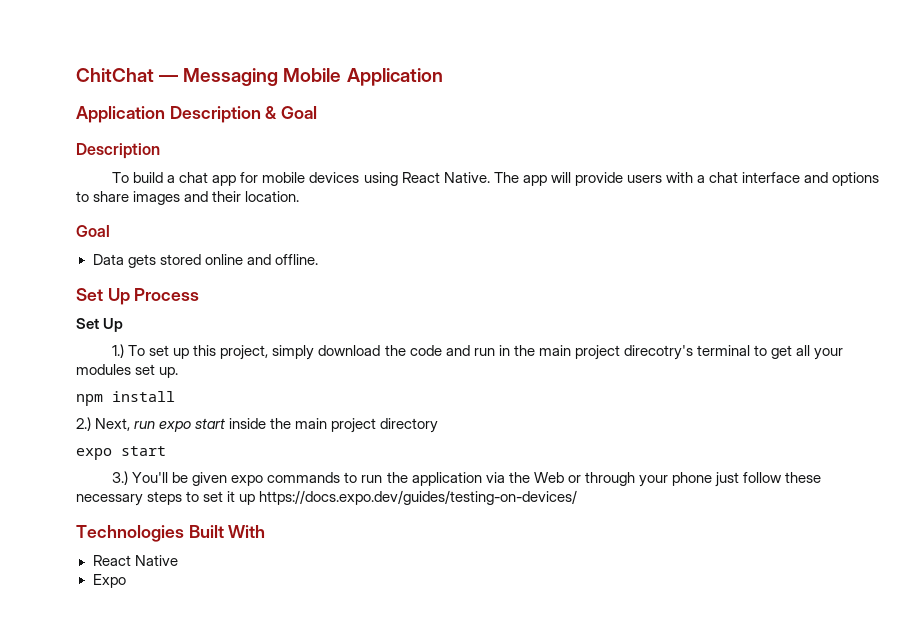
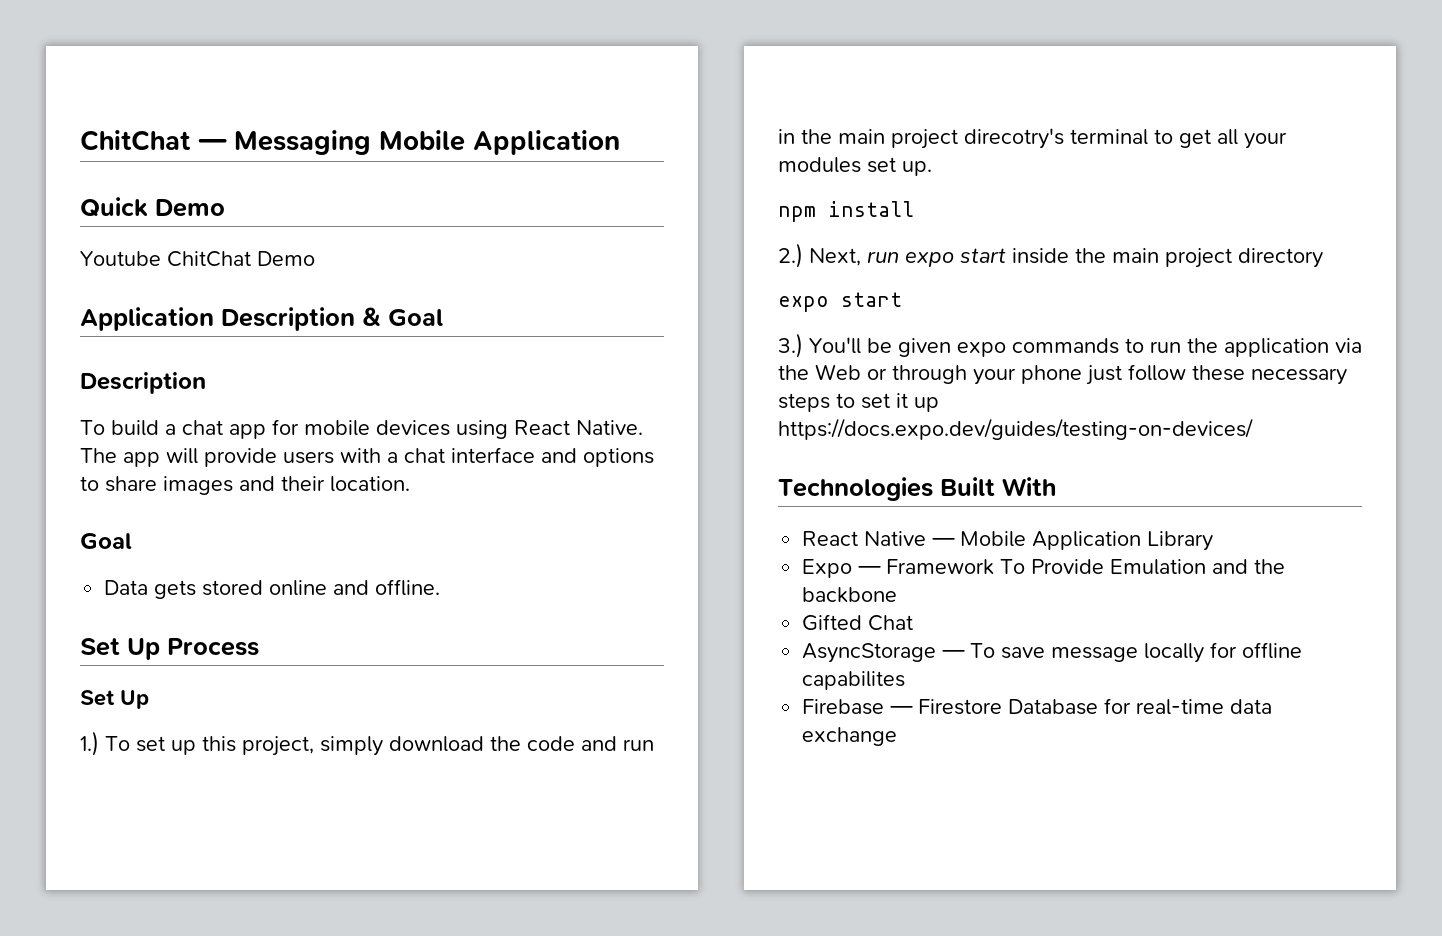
+ Quick Demo
+ Youtube ChitChat Demo
- React Native
- Expo
+ React Native — Mobile Application Library
+ Expo — Framework To Provide Emulation and the backbone
+ Gifted Chat
+ AsyncStorage — To save message locally for offline capabilites
+ Firebase — Firestore Database for real-time data exchange

